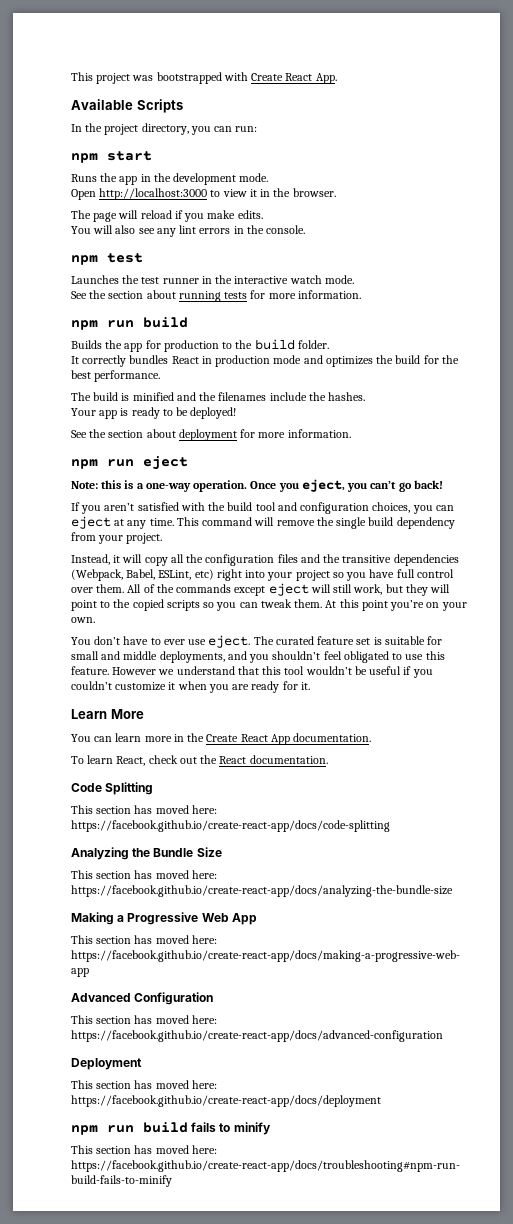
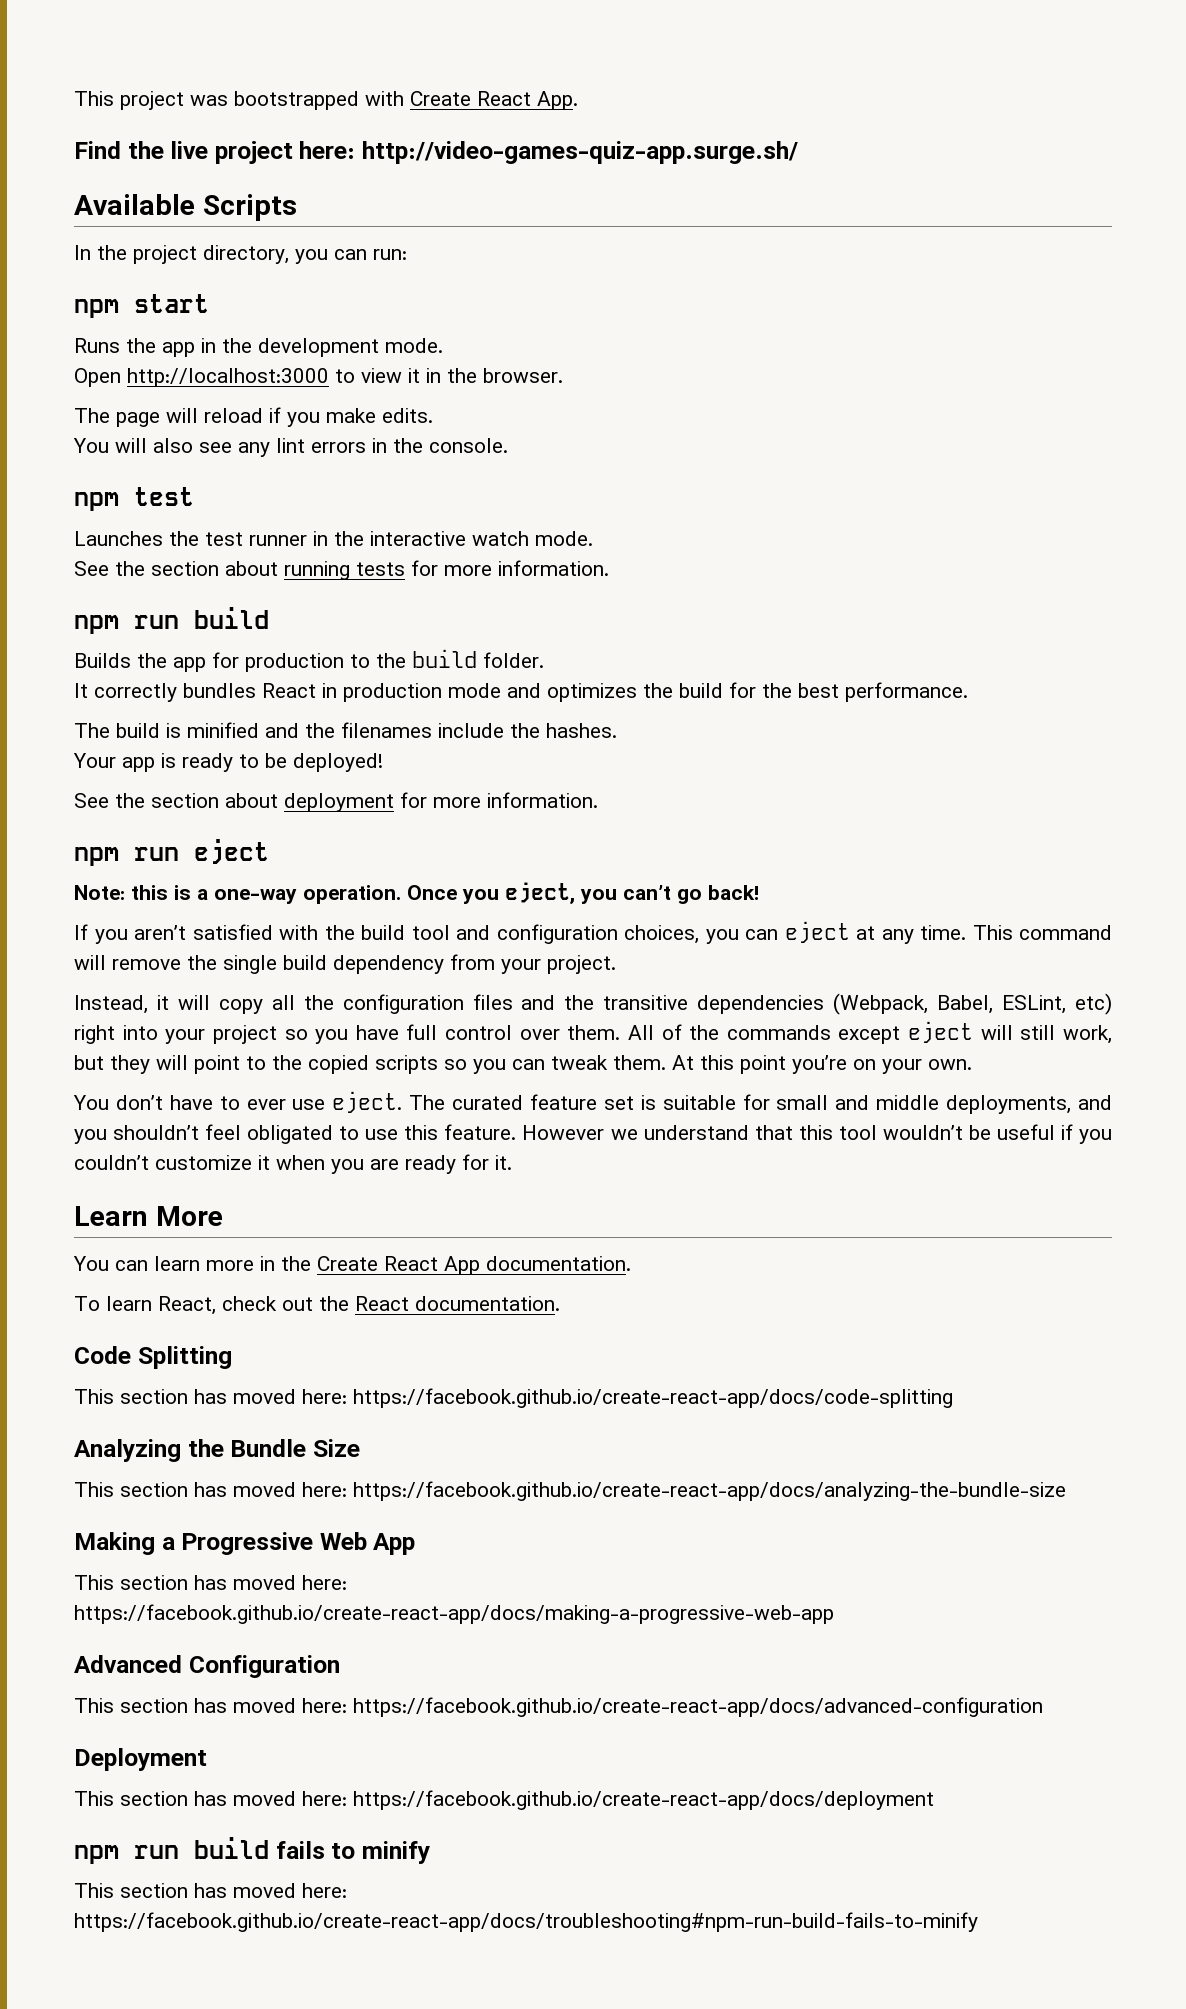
+ Find the live project here: http://video-games-quiz-app.surge.sh/

